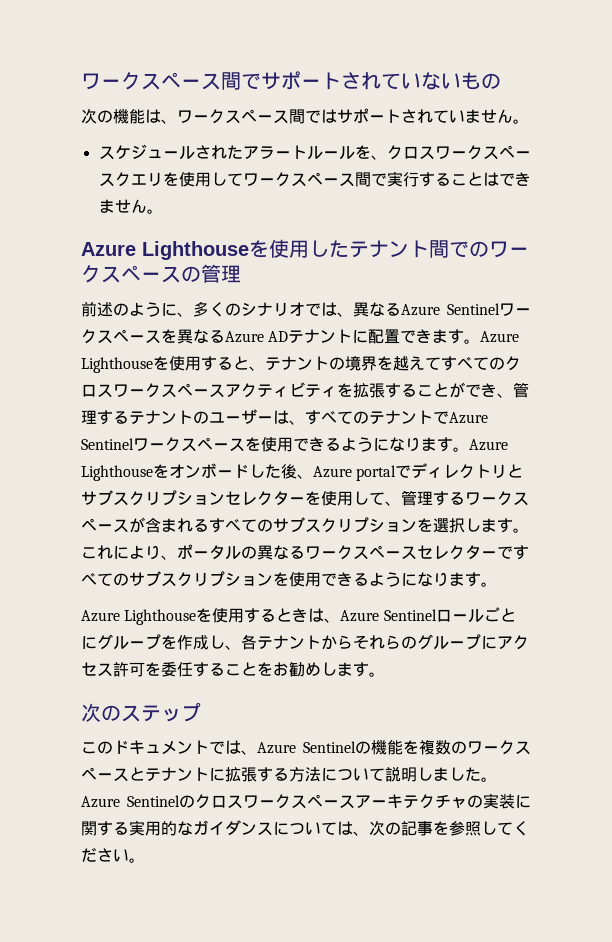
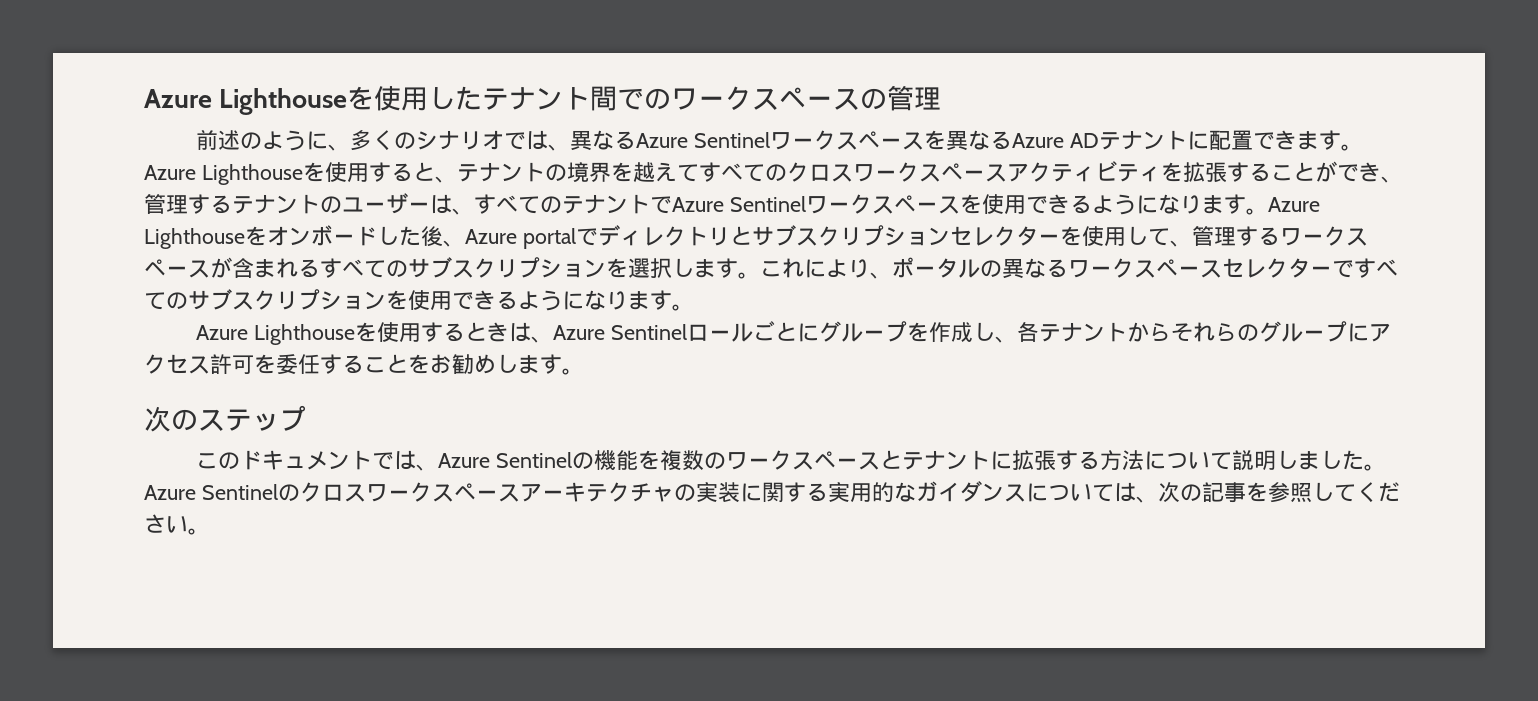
- ワークスペース間でサポートされていないもの
- 次の機能は、ワークスペース間ではサポートされていません。
- スケジュールされたアラートルールを、クロスワークスペースクエリを使用してワークスペース間で実行することはできません。

